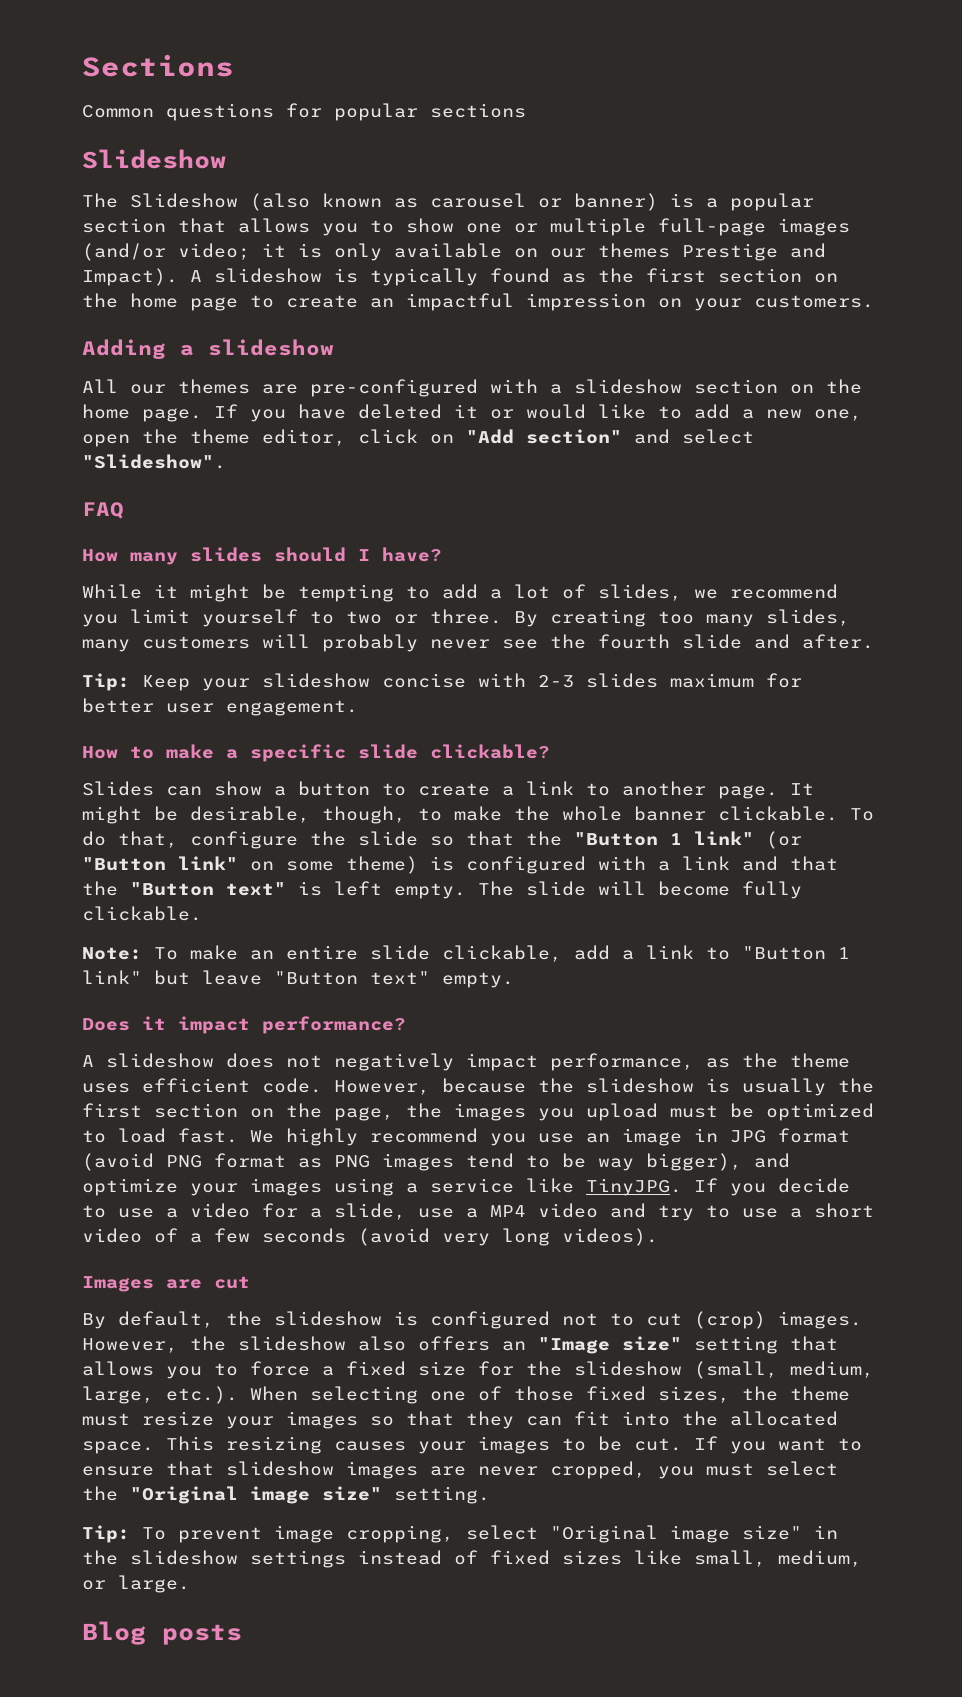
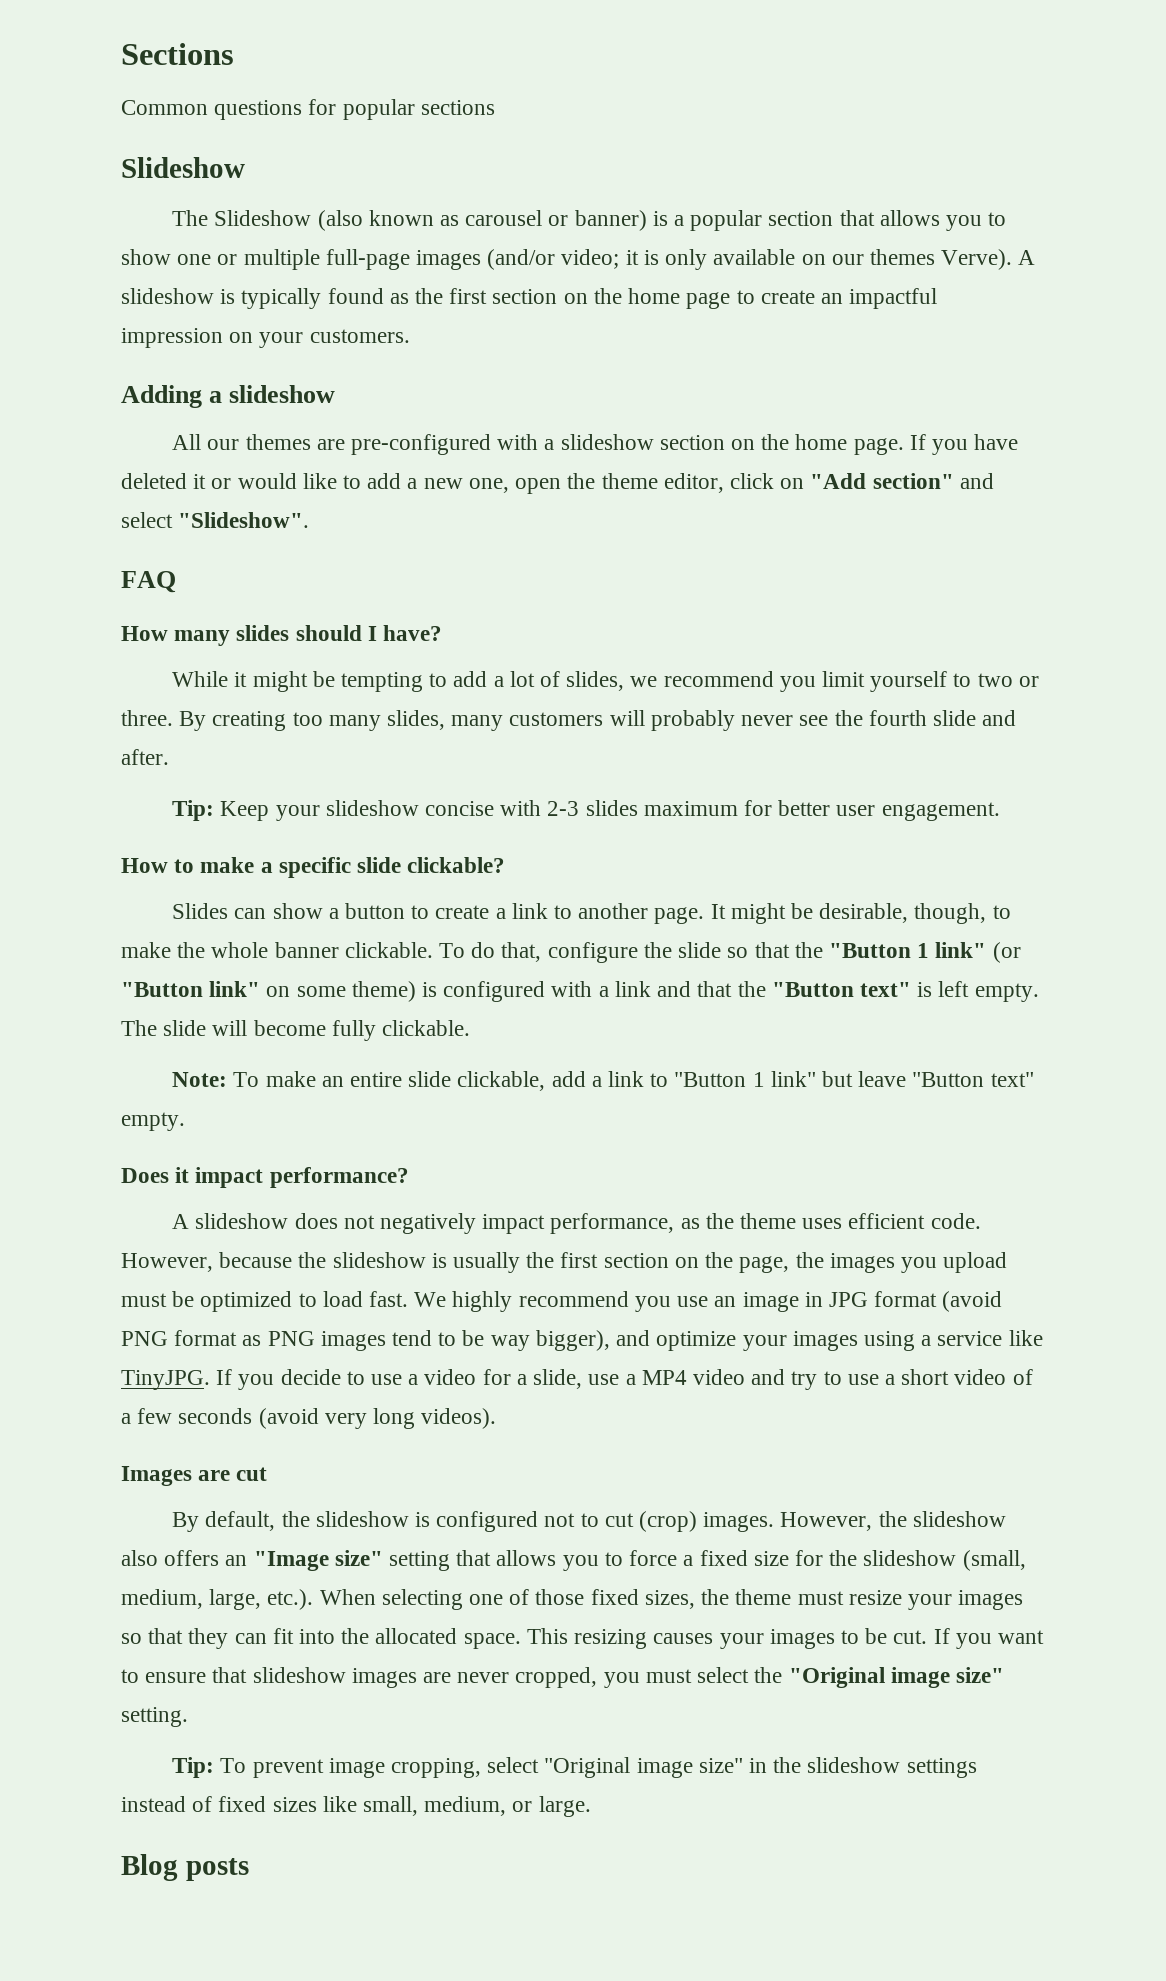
- The Slideshow (also known as carousel or banner) is a popular section that allows you to show one or multiple full-page images (and/or video; it is only available on our themes Prestige and Impact).
+ The Slideshow (also known as carousel or banner) is a popular section that allows you to show one or multiple full-page images (and/or video; it is only available on our themes Verve).

